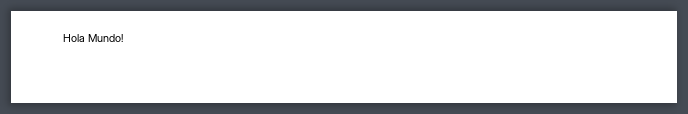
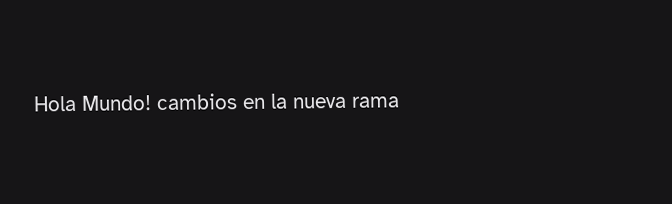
- Hola Mundo!
+ Hola Mundo! cambios en la nueva rama

